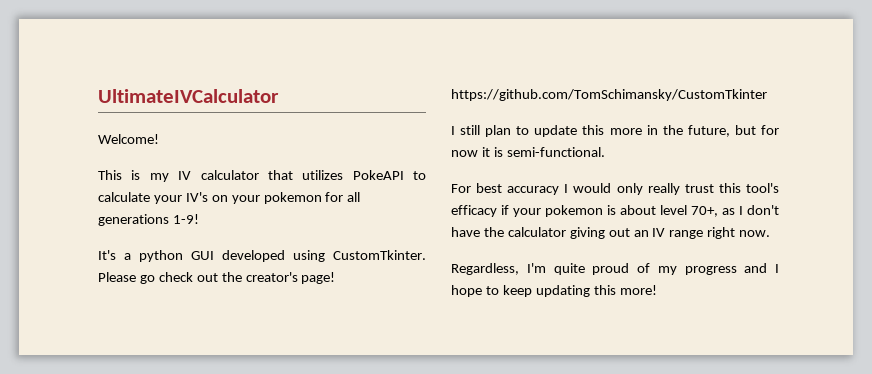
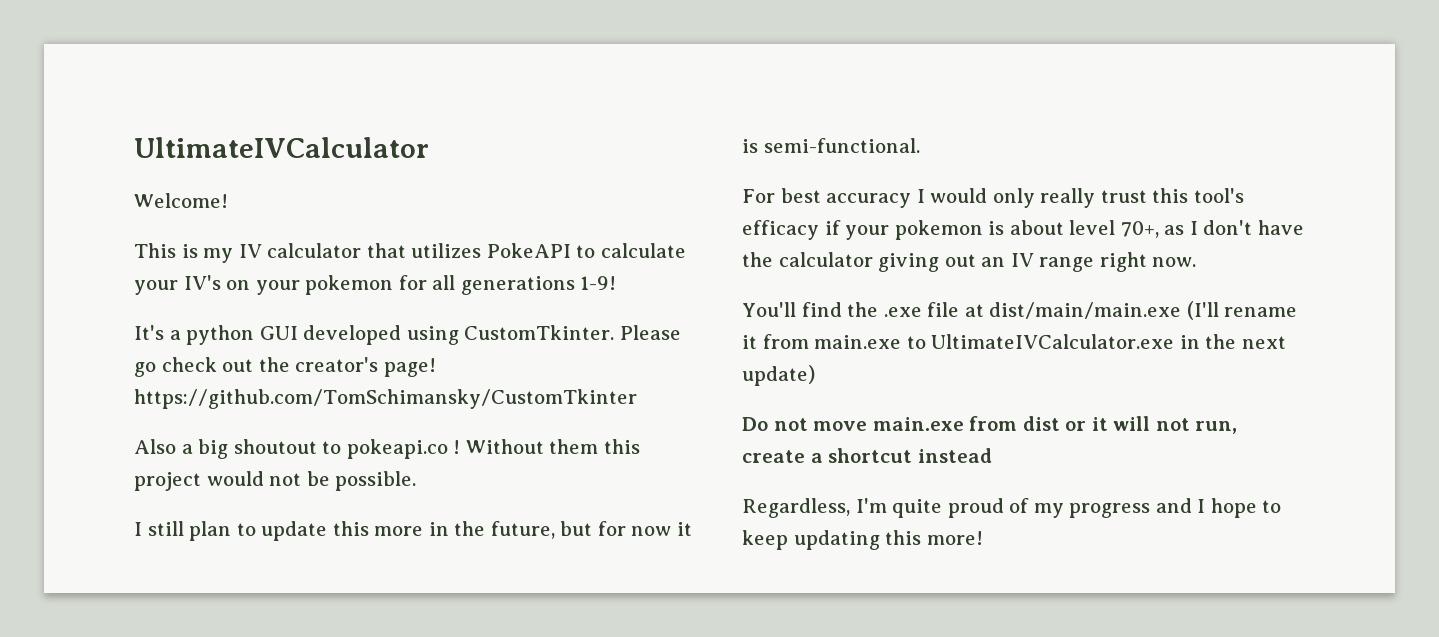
+ Also a big shoutout to pokeapi.co ! Without them this project would not be possible.
+ You'll find the .exe file at dist/main/main.exe (I'll rename it from main.exe to UltimateIVCalculator.exe in the next update)
+ Do not move main.exe from dist or it will not run, create a shortcut instead

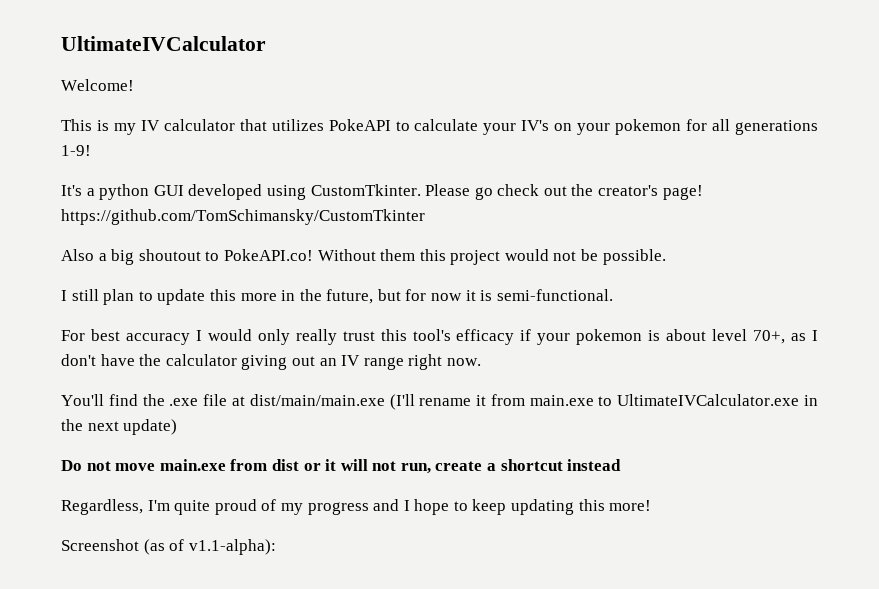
- Also a big shoutout to pokeapi.co !
+ Also a big shoutout to PokeAPI.co!
+ Screenshot (as of v1.1-alpha):

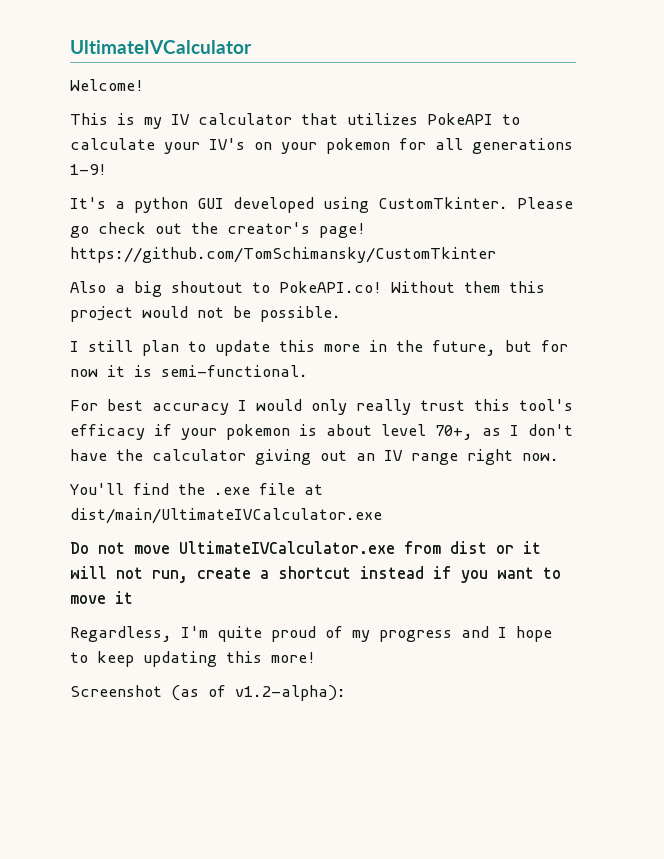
- You'll find the .exe file at dist/main/main.exe (I'll rename it from main.exe to UltimateIVCalculator.exe in the next update)
+ You'll find the .exe file at dist/main/UltimateIVCalculator.exe
- Do not move main.exe from dist or it will not run, create a shortcut instead
+ Do not move UltimateIVCalculator.exe from dist or it will not run, create a shortcut instead if you want to move it
- Screenshot (as of v1.1-alpha):
+ Screenshot (as of v1.2-alpha):

